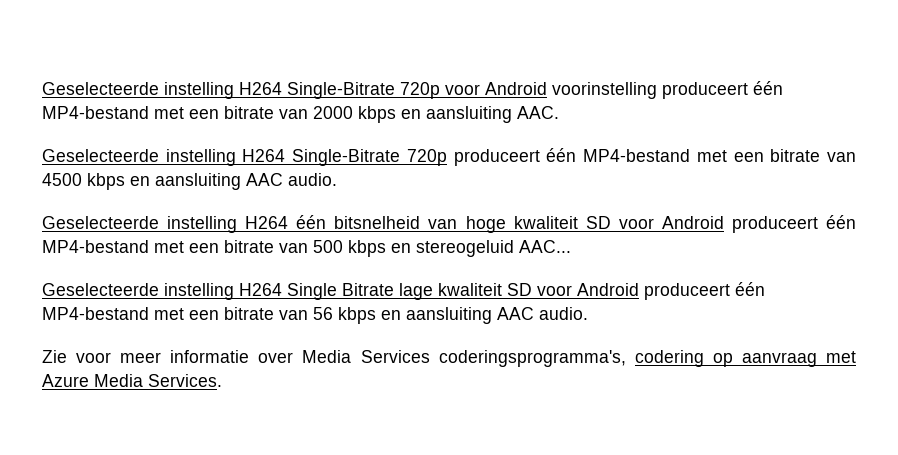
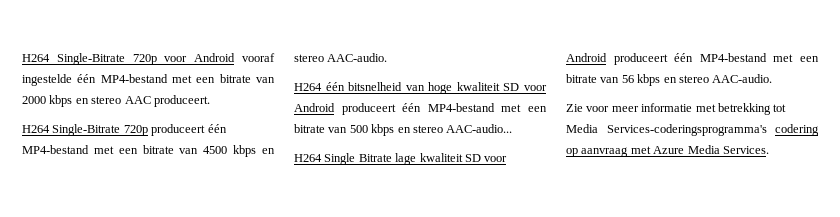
- Geselecteerde instelling H264 Single-Bitrate 720p voor Android voorinstelling produceert één MP4-bestand met een bitrate van 2000 kbps en aansluiting AAC.
- Geselecteerde instelling H264 Single-Bitrate 720p produceert één MP4-bestand met een bitrate van 4500 kbps en aansluiting AAC audio.
- Geselecteerde instelling H264 één bitsnelheid van hoge kwaliteit SD voor Android produceert één MP4-bestand met een bitrate van 500 kbps en stereogeluid AAC...
- Geselecteerde instelling H264 Single Bitrate lage kwaliteit SD voor Android produceert één MP4-bestand met een bitrate van 56 kbps en aansluiting AAC audio.
+ H264 Single-Bitrate 720p voor Android vooraf ingestelde één MP4-bestand met een bitrate van 2000 kbps en stereo AAC produceert.
+ H264 Single-Bitrate 720p produceert één MP4-bestand met een bitrate van 4500 kbps en stereo AAC-audio.
+ H264 één bitsnelheid van hoge kwaliteit SD voor Android produceert één MP4-bestand met een bitrate van 500 kbps en stereo AAC-audio...
+ H264 Single Bitrate lage kwaliteit SD voor Android produceert één MP4-bestand met een bitrate van 56 kbps en stereo AAC-audio.
- Zie voor meer informatie over Media Services coderingsprogramma's, codering op aanvraag met Azure Media Services.
+ Zie voor meer informatie met betrekking tot Media Services-coderingsprogramma's codering op aanvraag met Azure Media Services.

